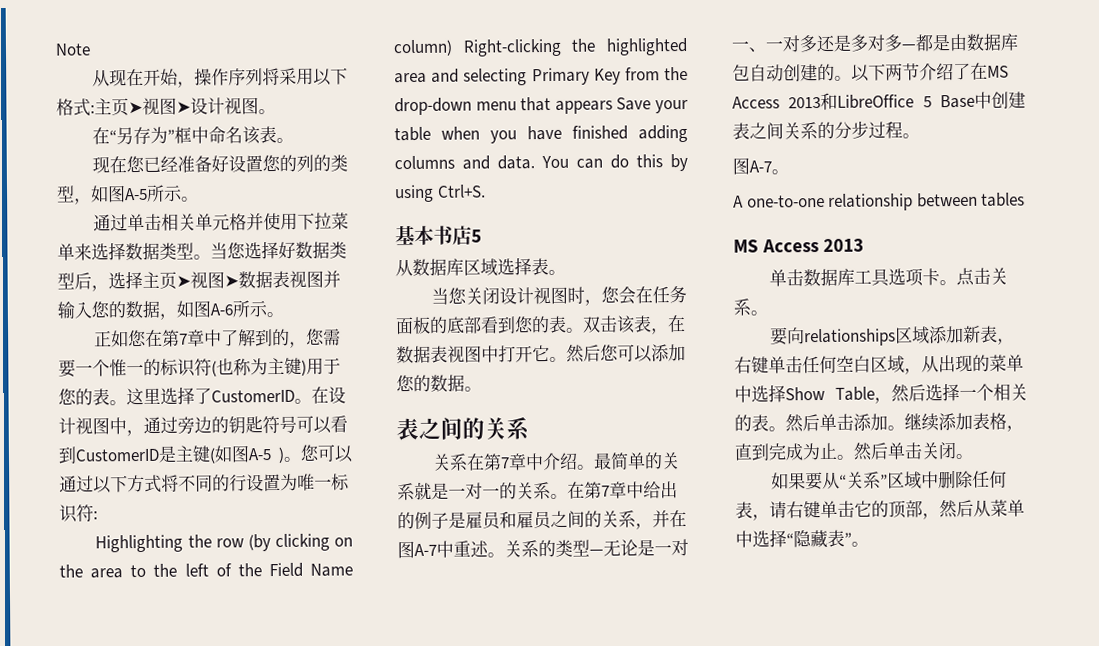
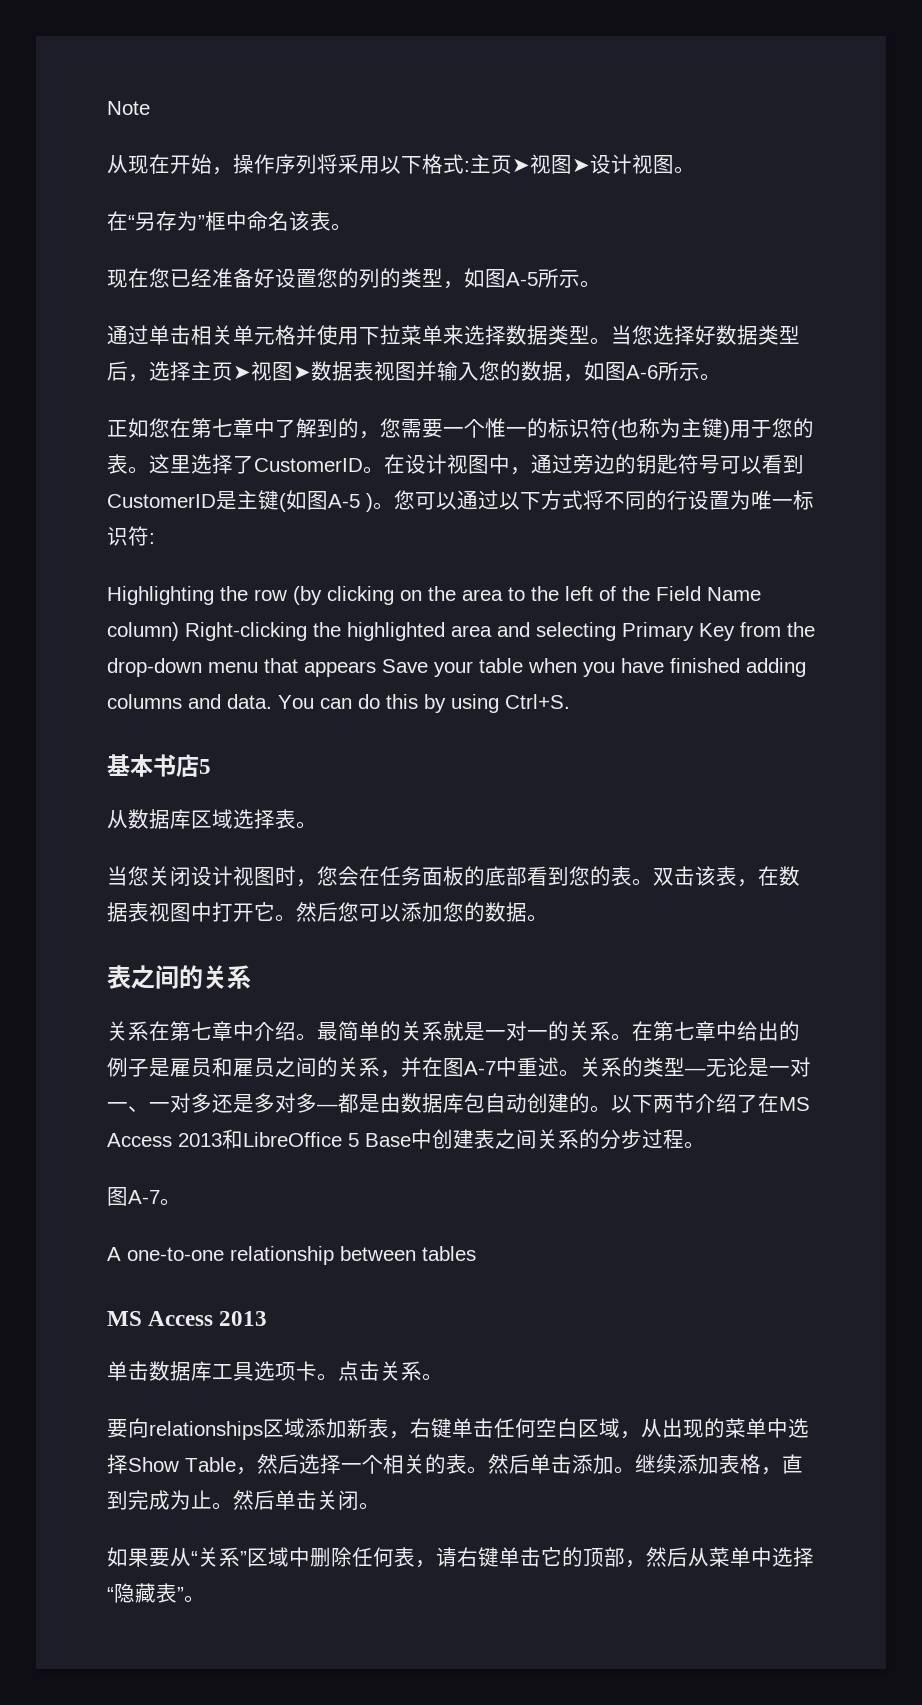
- 正如您在第7章中了解到的，您需要一个惟一的标识符(也称为主键)用于您的表。
+ 正如您在第七章中了解到的，您需要一个惟一的标识符(也称为主键)用于您的表。
- 关系在第7章中介绍。
+ 关系在第七章中介绍。
- 在第7章中给出的例子是雇员和雇员之间的关系，并在图A-7中重述。
+ 在第七章中给出的例子是雇员和雇员之间的关系，并在图A-7中重述。

